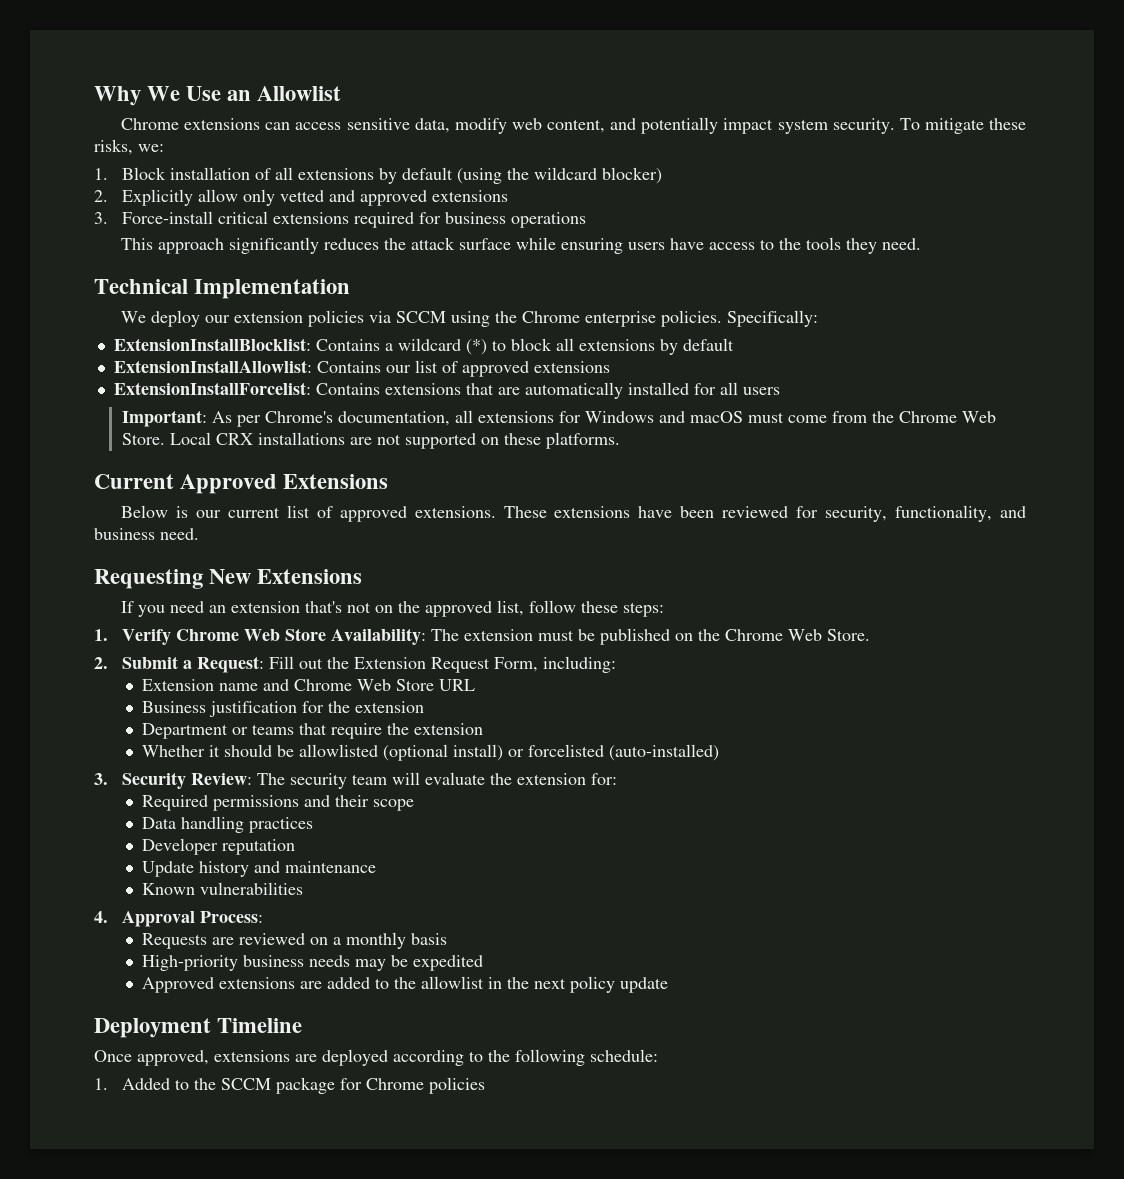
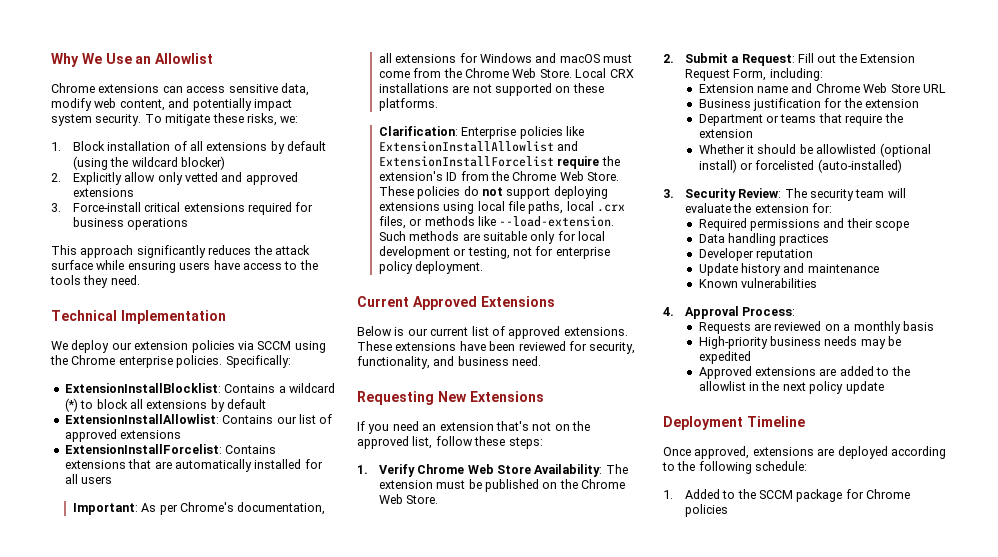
+ Clarification: Enterprise policies like ExtensionInstallAllowlist and ExtensionInstallForcelist require the extension's ID from the Chrome Web Store. These policies do not support deploying extensions using local file paths, local .crx files, or methods like --load-extension. Such methods are suitable only for local development or testing, not for enterprise policy deployment.

